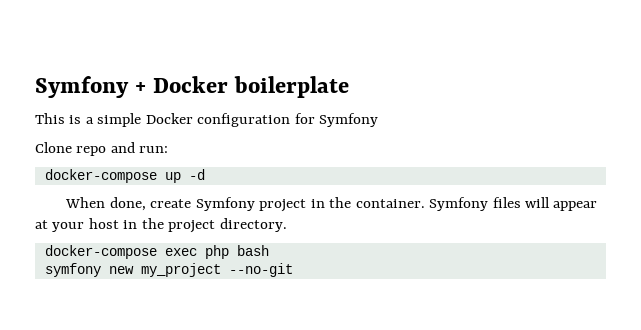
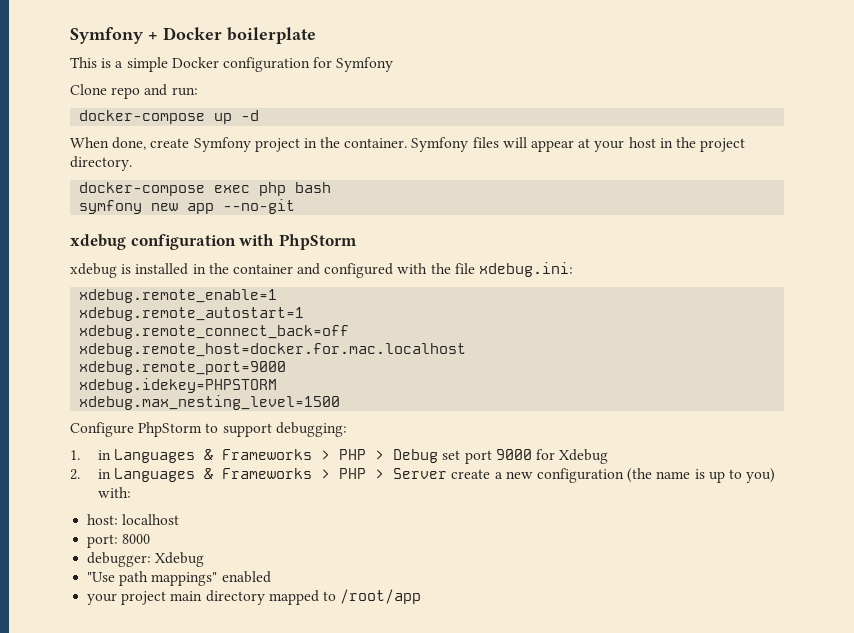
- symfony new my_project --no-git
+ symfony new app --no-git
+ xdebug configuration with PhpStorm
+ xdebug is installed in the container and configured with the file xdebug.ini:
+ xdebug.remote_enable=1
+ xdebug.remote_autostart=1
+ xdebug.remote_connect_back=off
+ xdebug.remote_host=docker.for.mac.localhost
+ xdebug.remote_port=9000
+ xdebug.idekey=PHPSTORM
+ xdebug.max_nesting_level=1500
+ Configure PhpStorm to support debugging:
+ 1. in Languages & Frameworks > PHP > Debug set port 9000 for Xdebug
+ 2. in Languages & Frameworks > PHP > Server create a new configuration (the name is up to you) with:
+ host: localhost
+ port: 8000
+ debugger: Xdebug
+ "Use path mappings" enabled
+ your project main directory mapped to /root/app

